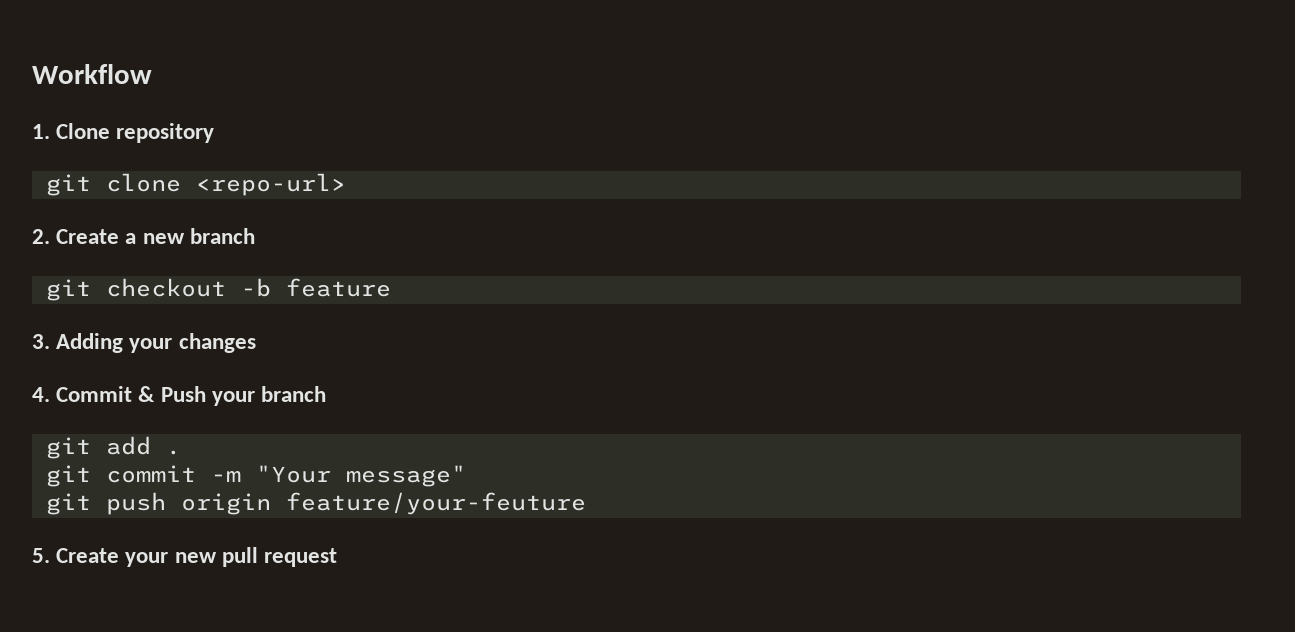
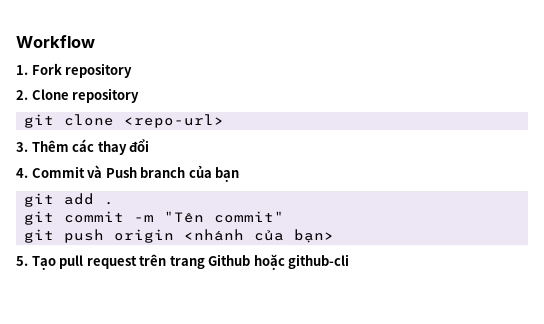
- 1. Clone repository
+ 1. Fork repository
+ 2. Clone repository
- 2. Create a new branch
- git checkout -b feature
- 3. Adding your changes
+ 3. Thêm các thay đổi
- 4. Commit & Push your branch
+ 4. Commit và Push branch của bạn
- git commit -m "Your message"
+ git commit -m "Tên commit"
- git push origin feature/your-feuture
- 5. Create your new pull request
+ git push origin <nhánh của bạn>
+ 5. Tạo pull request trên trang Github hoặc github-cli

